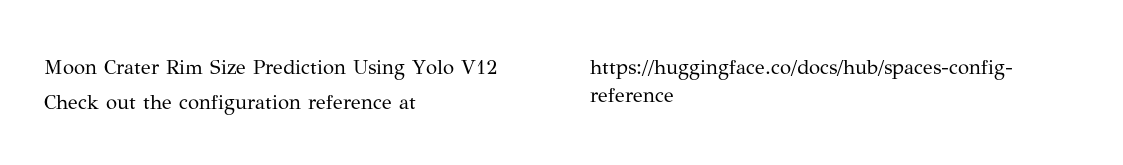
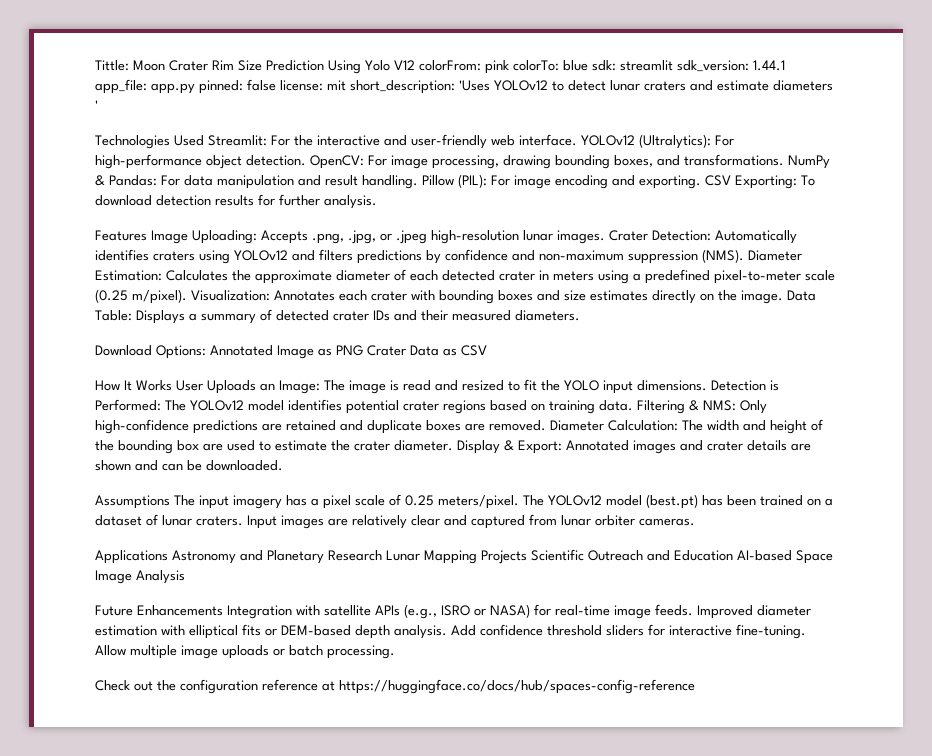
- Moon Crater Rim Size Prediction Using Yolo V12
+ Tittle: Moon Crater Rim Size Prediction Using Yolo V12 colorFrom: pink colorTo: blue sdk: streamlit sdk_version: 1.44.1 app_file: app.py pinned: false license: mit short_description: 'Uses YOLOv12 to detect lunar craters and estimate diameters '
+ Technologies Used Streamlit: For the interactive and user-friendly web interface. YOLOv12 (Ultralytics): For high-performance object detection. OpenCV: For image processing, drawing bounding boxes, and transformations. NumPy & Pandas: For data manipulation and result handling. Pillow (PIL): For image encoding and exporting. CSV Exporting: To download detection results for further analysis.
+ Features Image Uploading: Accepts .png, .jpg, or .jpeg high-resolution lunar images. Crater Detection: Automatically identifies craters using YOLOv12 and filters predictions by confidence and non-maximum suppression (NMS). Diameter Estimation: Calculates the approximate diameter of each detected crater in meters using a predefined pixel-to-meter scale (0.25 m/pixel). Visualization: Annotates each crater with bounding boxes and size estimates directly on the image. Data Table: Displays a summary of detected crater IDs and their measured diameters.
+ Download Options: Annotated Image as PNG Crater Data as CSV
+ How It Works User Uploads an Image: The image is read and resized to fit the YOLO input dimensions. Detection is Performed: The YOLOv12 model identifies potential crater regions based on training data. Filtering & NMS: Only high-confidence predictions are retained and duplicate boxes are removed. Diameter Calculation: The width and height of the bounding box are used to estimate the crater diameter. Display & Export: Annotated images and crater details are shown and can be downloaded.
+ Assumptions The input imagery has a pixel scale of 0.25 meters/pixel. The YOLOv12 model (best.pt) has been trained on a dataset of lunar craters. Input images are relatively clear and captured from lunar orbiter cameras.
+ Applications Astronomy and Planetary Research Lunar Mapping Projects Scientific Outreach and Education AI-based Space Image Analysis
+ Future Enhancements Integration with satellite APIs (e.g., ISRO or NASA) for real-time image feeds. Improved diameter estimation with elliptical fits or DEM-based depth analysis. Add confidence threshold sliders for interactive fine-tuning. Allow multiple image uploads or batch processing.

